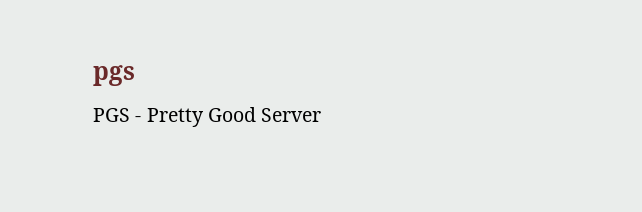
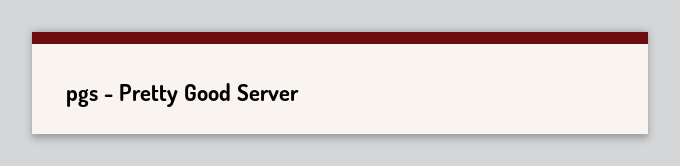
- pgs
- PGS - Pretty Good Server
+ pgs - Pretty Good Server

